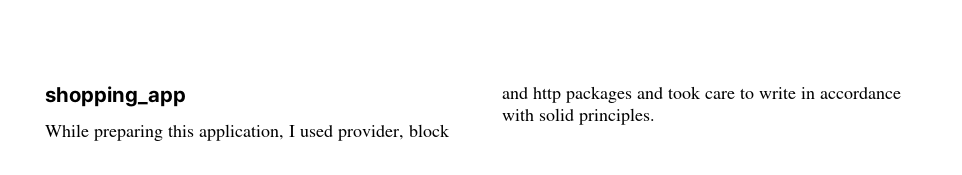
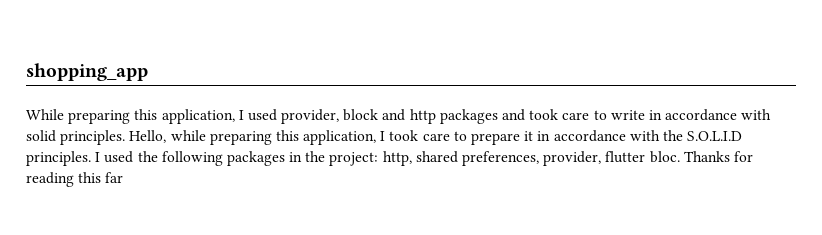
+ Hello, while preparing this application, I took care to prepare it in accordance with the S.O.L.I.D principles. I used the following packages in the project: http, shared preferences, provider, flutter bloc. Thanks for reading this far

